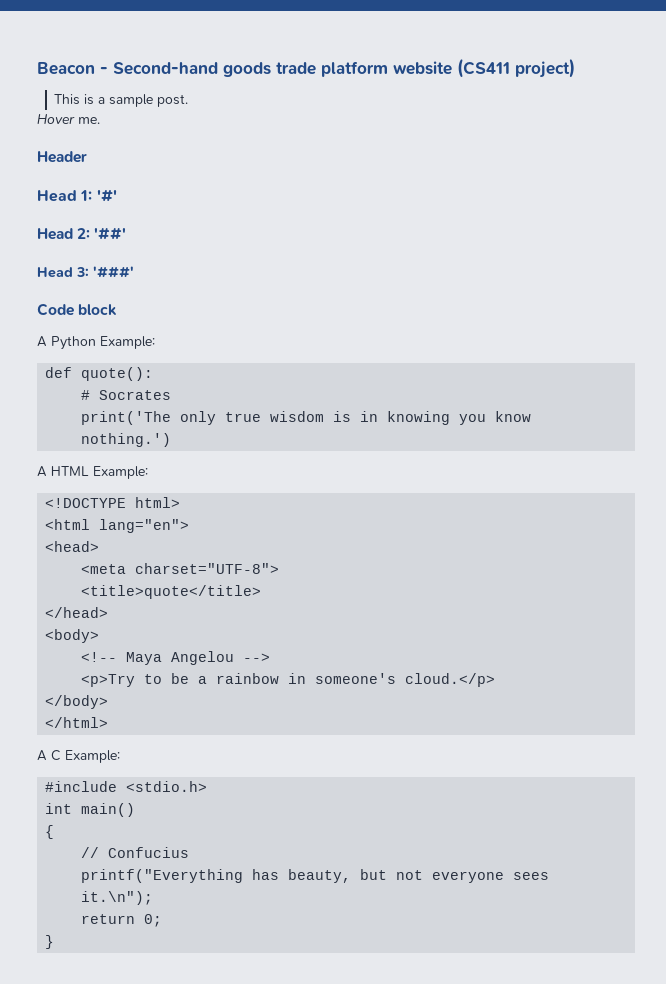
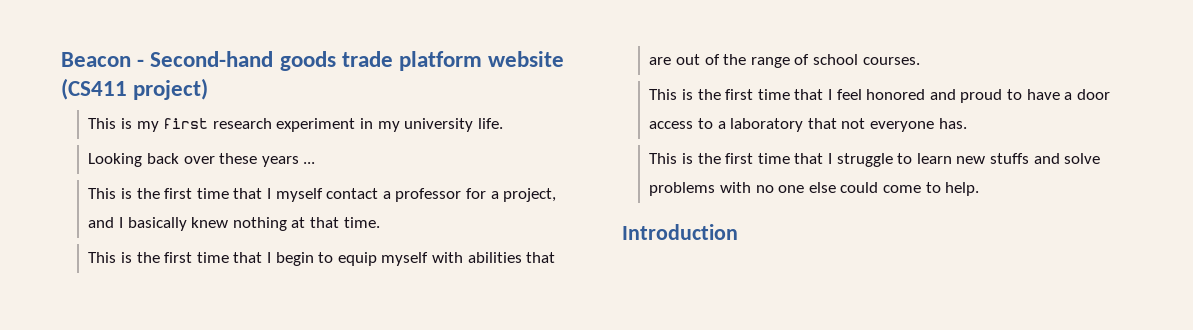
- This is a sample post.
- Hover me.
- Header
- Head 1: '#'
- Head 2: '##'
- Head 3: '###'
- Code block
- A Python Example:
- def quote():
- # Socrates
- print('The only true wisdom is in knowing you know nothing.')
- A HTML Example:
- <!DOCTYPE html>
- <html lang="en">
- <head>
- <meta charset="UTF-8">
- <title>quote</title>
- </head>
- <body>
- <!-- Maya Angelou -->
- <p>Try to be a rainbow in someone's cloud.</p>
- </body>
- </html>
- A C Example:
- #include <stdio.h>
- int main()
- {
- // Confucius
- printf("Everything has beauty, but not everyone sees it.\n");
- return 0;
- }
+ This is my first research experiment in my university life.
+ Looking back over these years ...
+ This is the first time that I myself contact a professor for a project, and I basically knew nothing at that time.
+ This is the first time that I begin to equip myself with abilities that are out of the range of school courses.
+ This is the first time that I feel honored and proud to have a door access to a laboratory that not everyone has.
+ This is the first time that I struggle to learn new stuffs and solve problems with no one else could come to help.
+ Introduction

